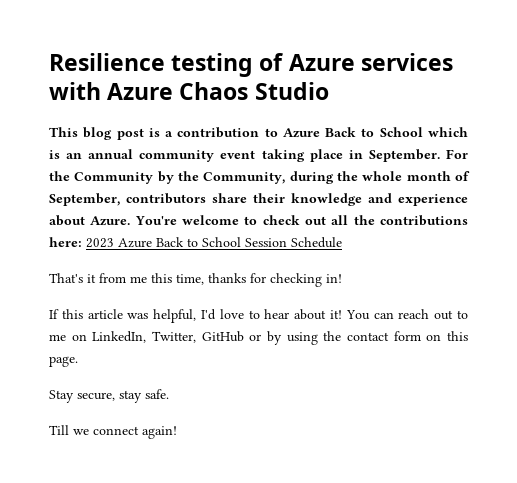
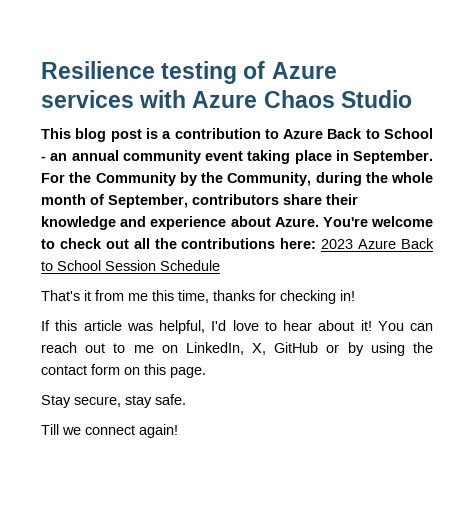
- This blog post is a contribution to Azure Back to School which is an annual community event taking place in September.
+ This blog post is a contribution to Azure Back to School - an annual community event taking place in September.
- You can reach out to me on LinkedIn, Twitter, GitHub or by using the contact form on this page.
+ You can reach out to me on LinkedIn, X, GitHub or by using the contact form on this page.

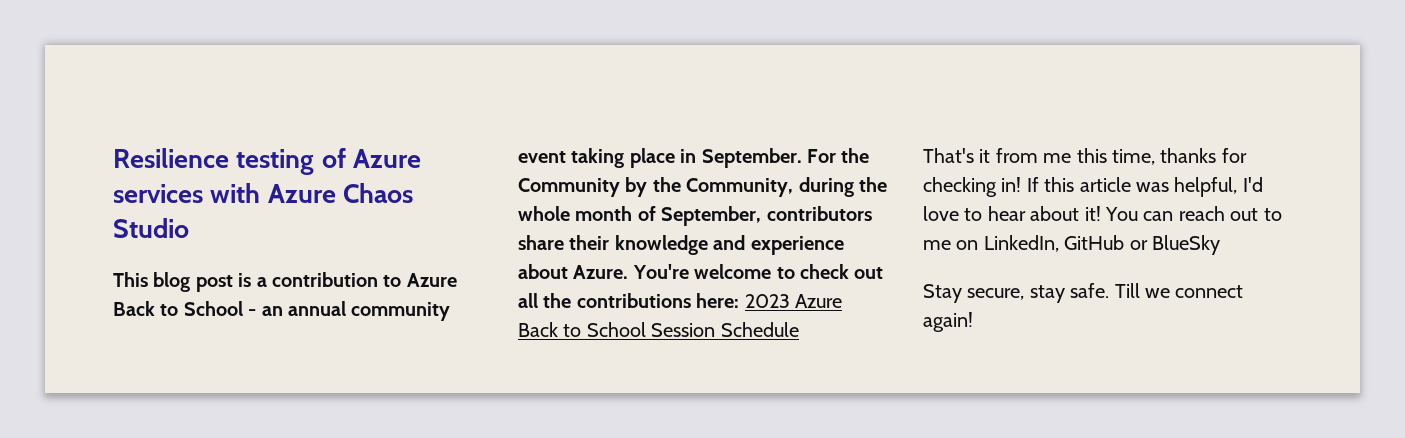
- That's it from me this time, thanks for checking in!
- If this article was helpful, I'd love to hear about it!
+ That's it from me this time, thanks for checking in! If this article was helpful, I'd love to hear about it!
- You can reach out to me on LinkedIn, X, GitHub or by using the contact form on this page.
+ You can reach out to me on LinkedIn, GitHub or BlueSky
- Stay secure, stay safe.
- Till we connect again!
+ Stay secure, stay safe. Till we connect again!

